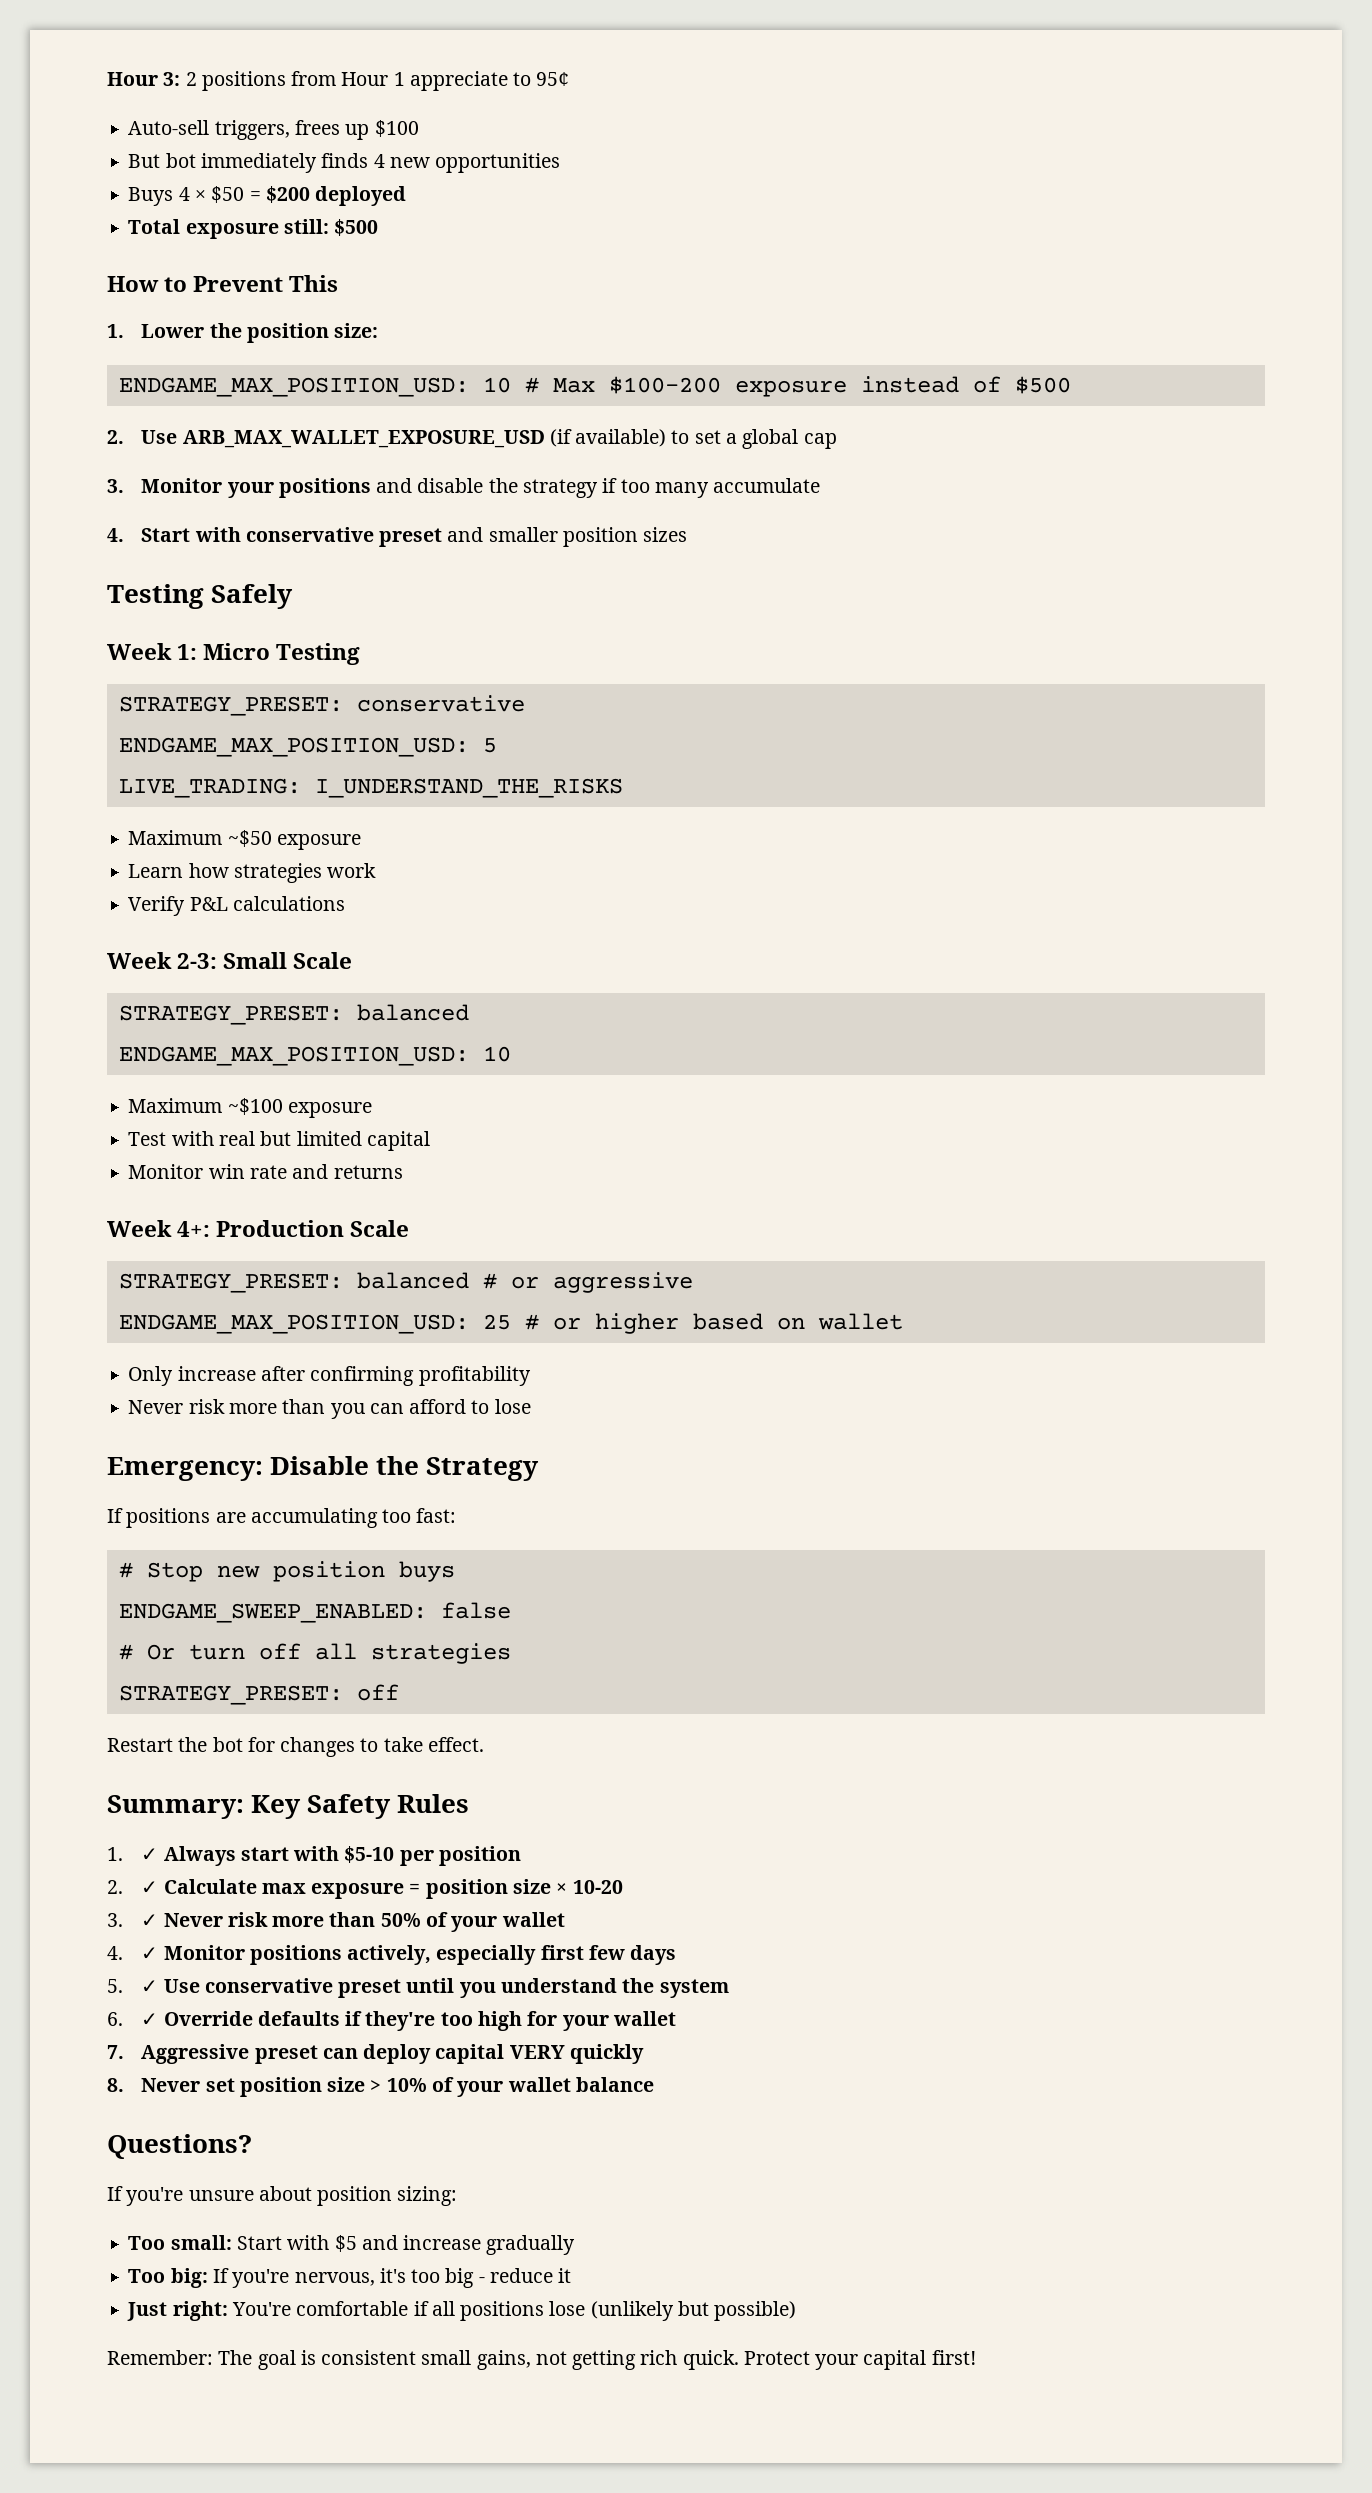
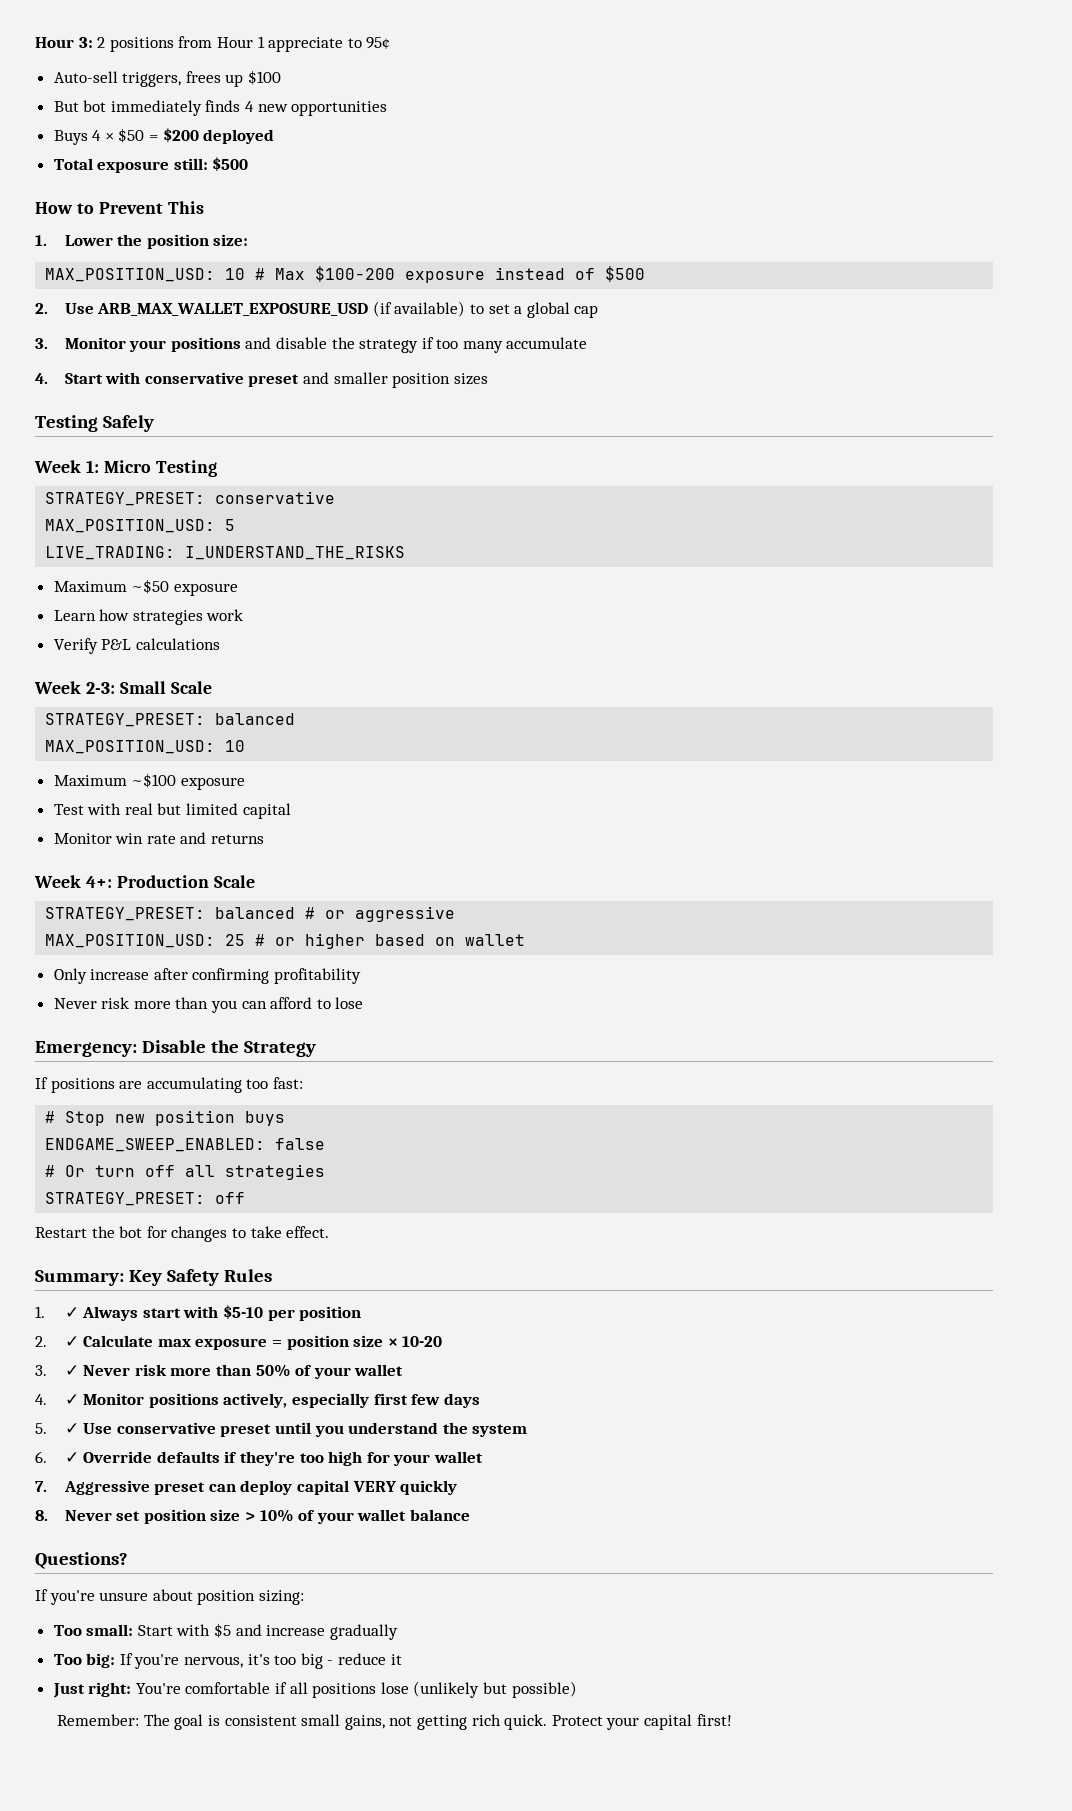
- ENDGAME_MAX_POSITION_USD: 10 # Max $100-200 exposure instead of $500
+ MAX_POSITION_USD: 10 # Max $100-200 exposure instead of $500
- ENDGAME_MAX_POSITION_USD: 5
+ MAX_POSITION_USD: 5
  Week 2-3: Small Scale
  STRATEGY_PRESET: balanced
- ENDGAME_MAX_POSITION_USD: 10
+ MAX_POSITION_USD: 10
- ENDGAME_MAX_POSITION_USD: 25 # or higher based on wallet
+ MAX_POSITION_USD: 25 # or higher based on wallet

